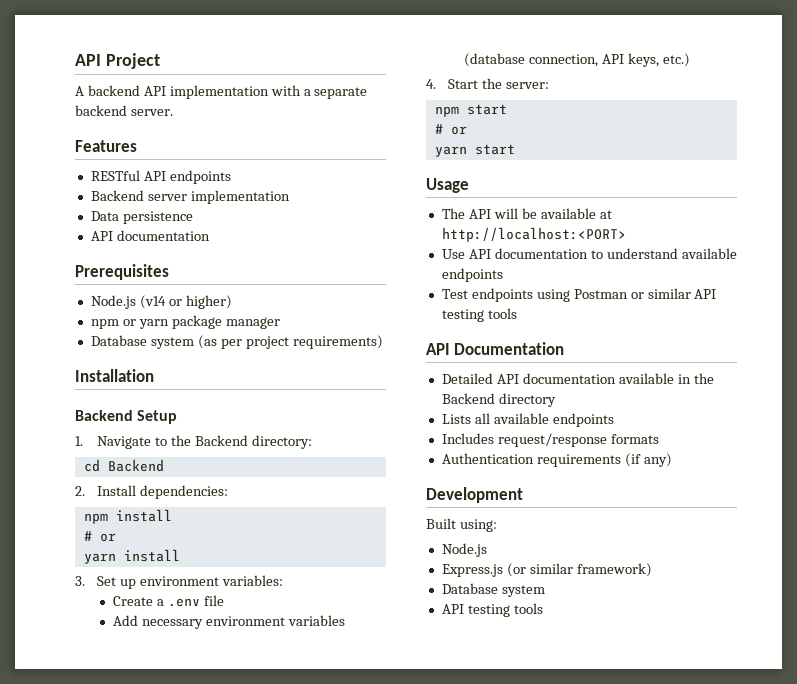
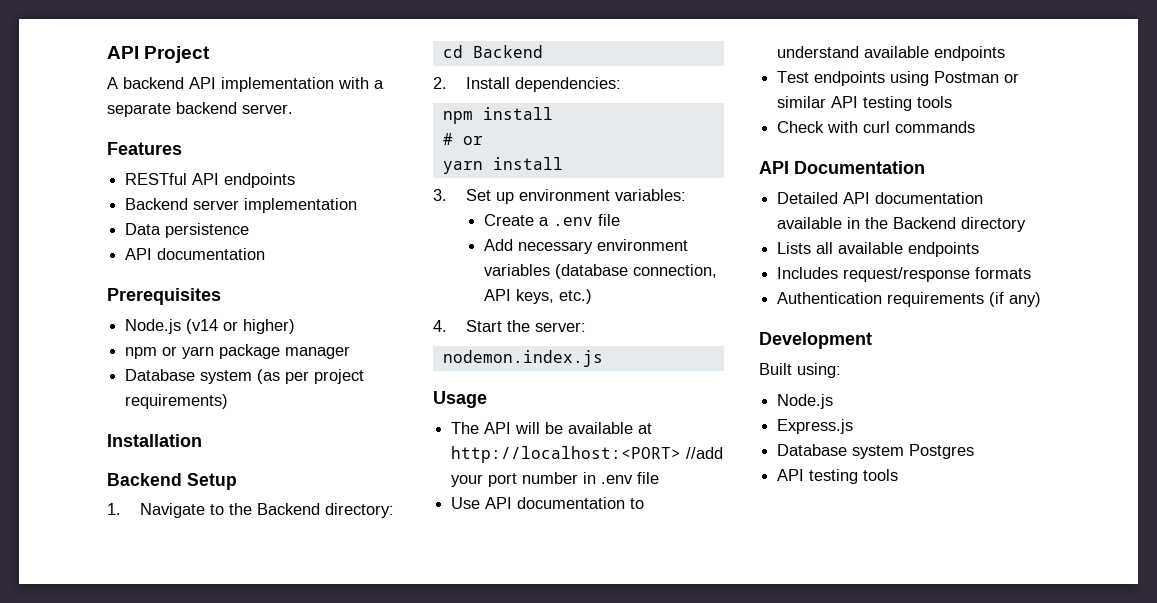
- npm start
- # or
- yarn start
+ nodemon.index.js
- The API will be available at http://localhost:<PORT>
+ The API will be available at http://localhost:<PORT> //add your port number in .env file
+ Check with curl commands
- Express.js (or similar framework)
- Database system
+ Express.js
+ Database system Postgres

